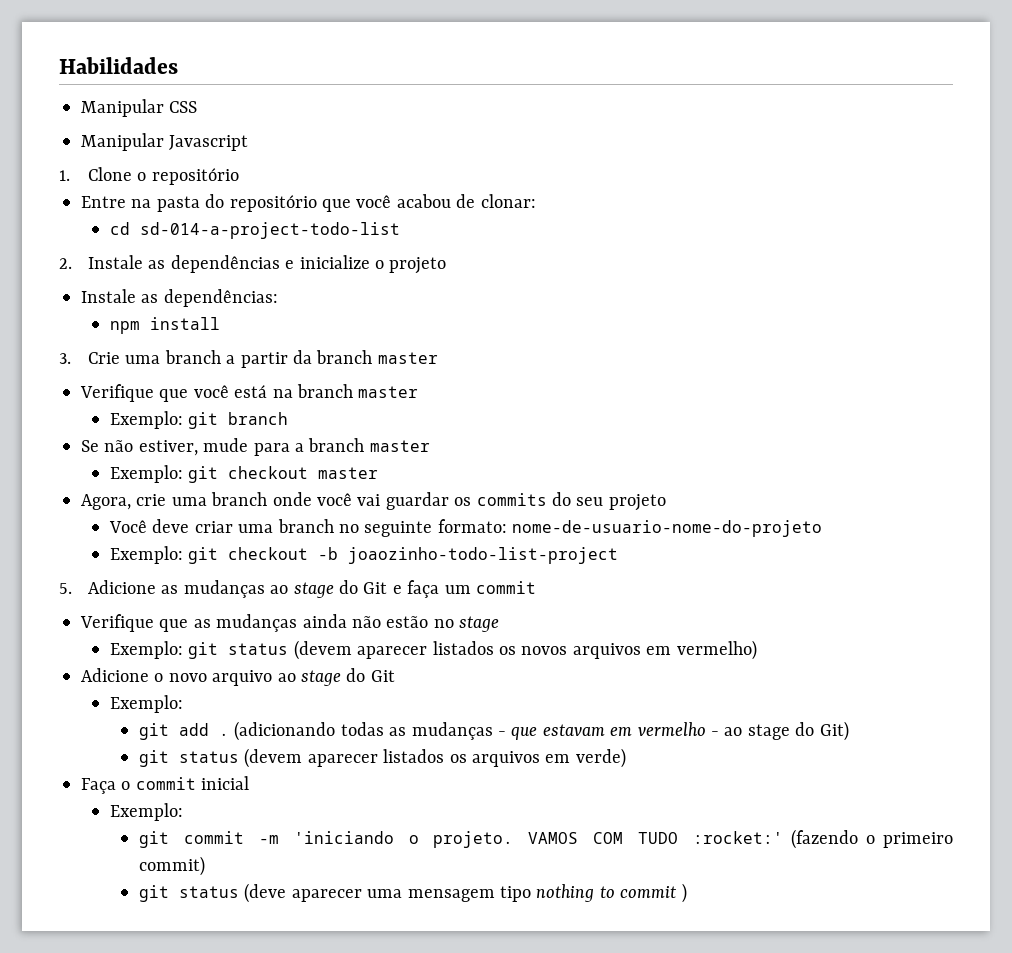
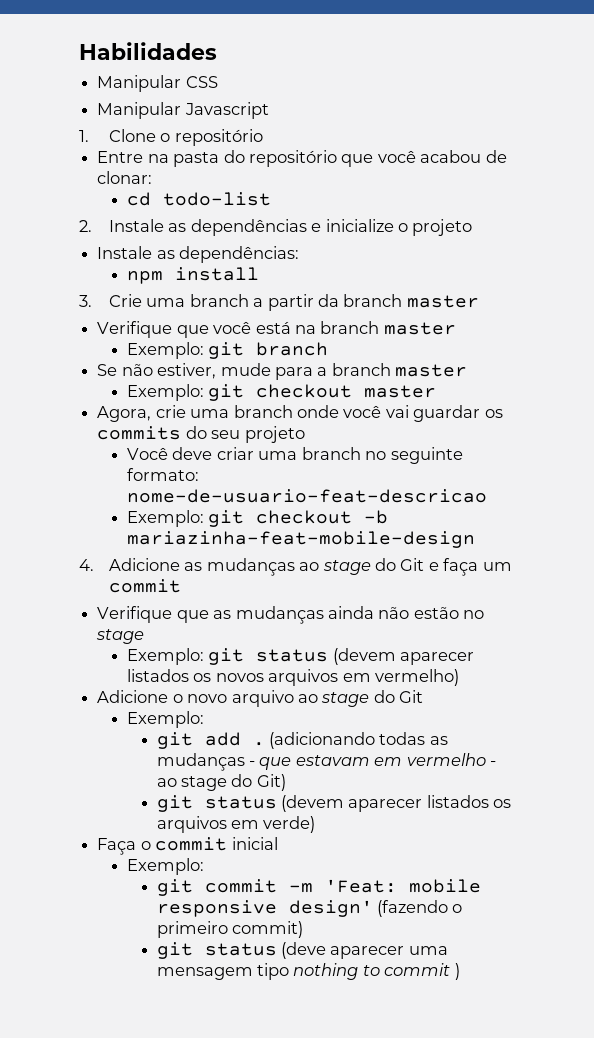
- cd sd-014-a-project-todo-list
+ cd todo-list
- Você deve criar uma branch no seguinte formato: nome-de-usuario-nome-do-projeto
+ Você deve criar uma branch no seguinte formato: nome-de-usuario-feat-descricao
- Exemplo: git checkout -b joaozinho-todo-list-project
- 5. Adicione as mudanças ao stage do Git e faça um commit
+ Exemplo: git checkout -b mariazinha-feat-mobile-design
+ 4. Adicione as mudanças ao stage do Git e faça um commit
- git commit -m 'iniciando o projeto. VAMOS COM TUDO :rocket:' (fazendo o primeiro commit)
+ git commit -m 'Feat: mobile responsive design' (fazendo o primeiro commit)

